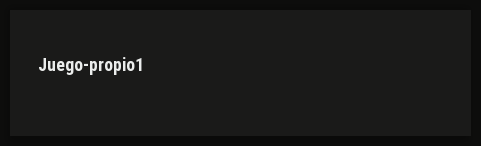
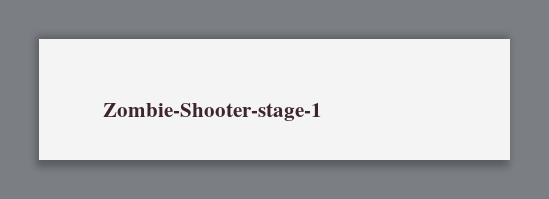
- Juego-propio1
+ Zombie-Shooter-stage-1

